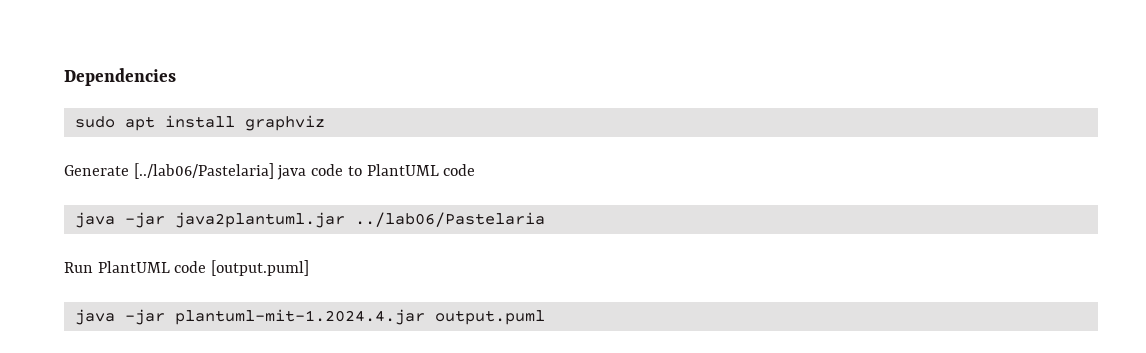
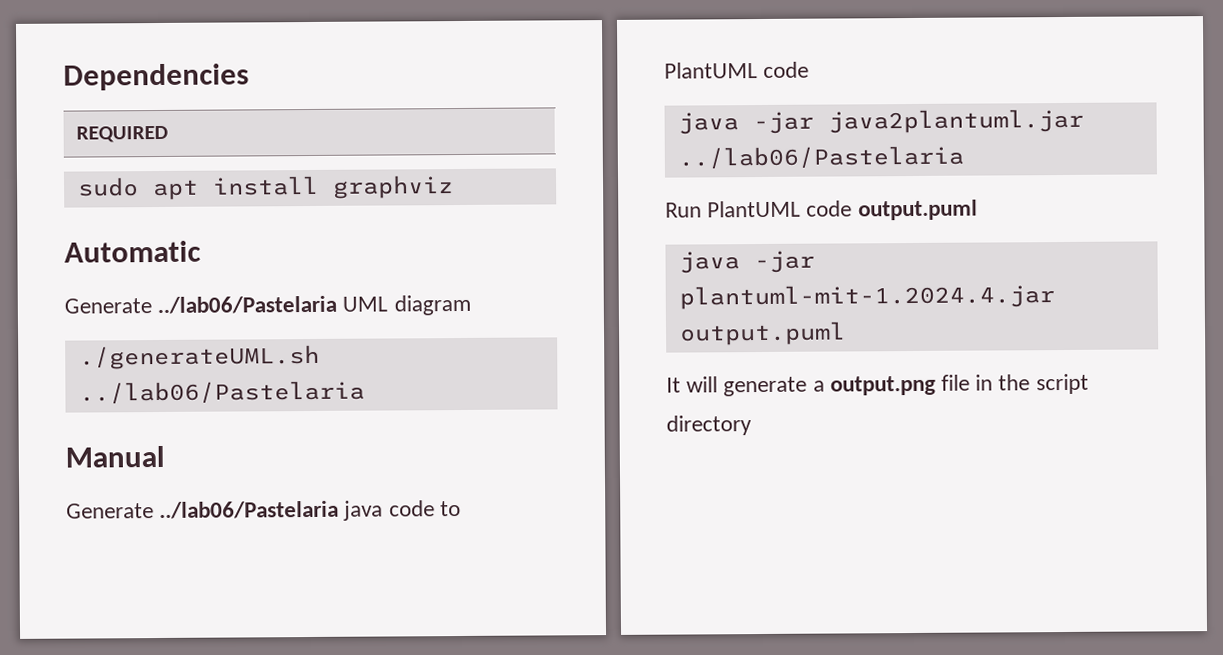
+ REQUIRED
- Generate [../lab06/Pastelaria] java code to PlantUML code
+ Automatic
+ Generate ../lab06/Pastelaria UML diagram
+ ./generateUML.sh ../lab06/Pastelaria
+ Manual
+ Generate ../lab06/Pastelaria java code to PlantUML code
- Run PlantUML code [output.puml]
+ Run PlantUML code output.puml
+ It will generate a output.png file in the script directory

